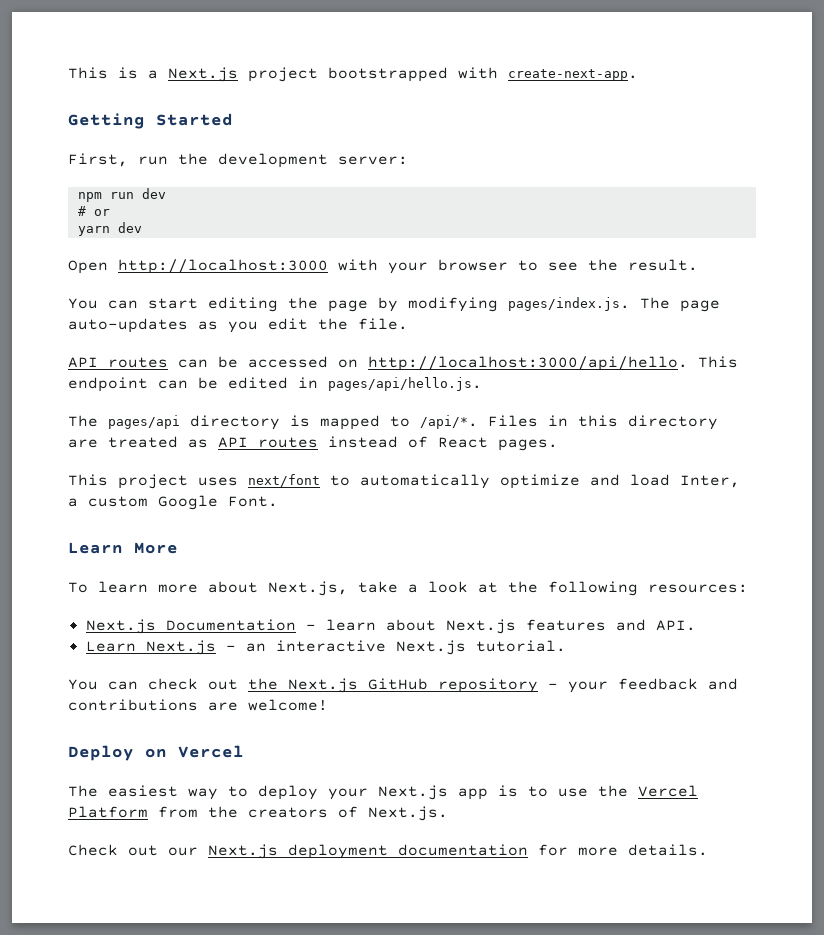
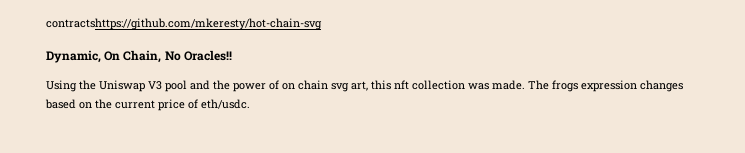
- This is a Next.js project bootstrapped with create-next-app.
- Getting Started
- First, run the development server:
- npm run dev
- # or
- yarn dev
- Open http://localhost:3000 with your browser to see the result.
- You can start editing the page by modifying pages/index.js. The page auto-updates as you edit the file.
- API routes can be accessed on http://localhost:3000/api/hello. This endpoint can be edited in pages/api/hello.js.
- The pages/api directory is mapped to /api/*. Files in this directory are treated as API routes instead of React pages.
- This project uses next/font to automatically optimize and load Inter, a custom Google Font.
- Learn More
- To learn more about Next.js, take a look at the following resources:
- Next.js Documentation - learn about Next.js features and API.
- Learn Next.js - an interactive Next.js tutorial.
- You can check out the Next.js GitHub repository - your feedback and contributions are welcome!
- Deploy on Vercel
- The easiest way to deploy your Next.js app is to use the Vercel Platform from the creators of Next.js.
- Check out our Next.js deployment documentation for more details.
+ contractshttps://github.com/mkeresty/hot-chain-svg
+ Dynamic, On Chain, No Oracles!!
+ Using the Uniswap V3 pool and the power of on chain svg art, this nft collection was made. The frogs expression changes based on the current price of eth/usdc.

